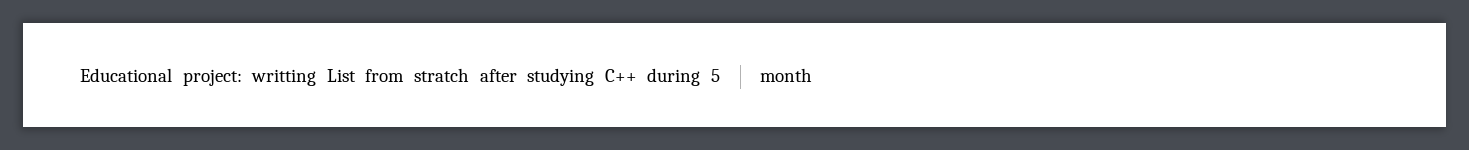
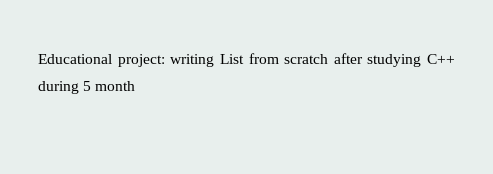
- Educational project: writting List from stratch after studying C++ during 5 month
+ Educational project: writing List from scratch after studying C++ during 5 month

